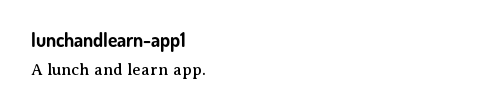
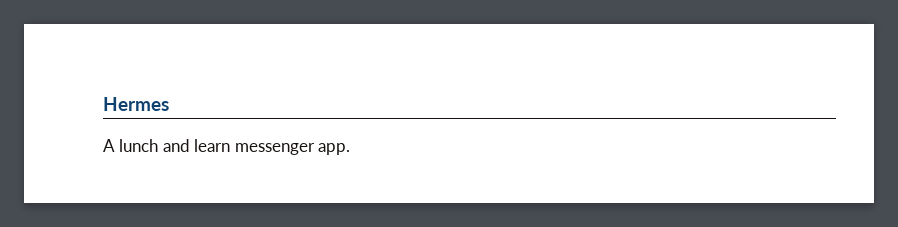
- lunchandlearn-app1
+ Hermes
- A lunch and learn app.
+ A lunch and learn messenger app.

